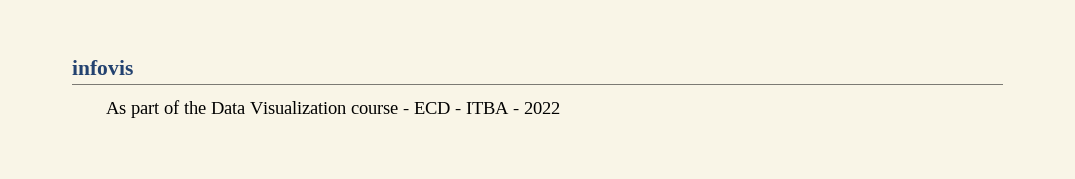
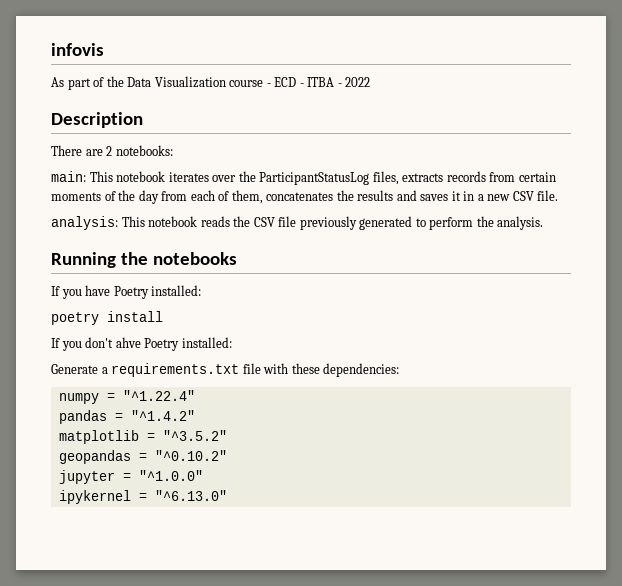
+ Description
+ There are 2 notebooks:
+ main: This notebook iterates over the ParticipantStatusLog files, extracts records from certain moments of the day from each of them, concatenates the results and saves it in a new CSV file.
+ analysis: This notebook reads the CSV file previously generated to perform the analysis.
+ Running the notebooks
+ If you have Poetry installed:
+ poetry install
+ If you don't ahve Poetry installed:
+ Generate a requirements.txt file with these dependencies:
+ numpy = "^1.22.4"
+ pandas = "^1.4.2"
+ matplotlib = "^3.5.2"
+ geopandas = "^0.10.2"
+ jupyter = "^1.0.0"
+ ipykernel = "^6.13.0"

